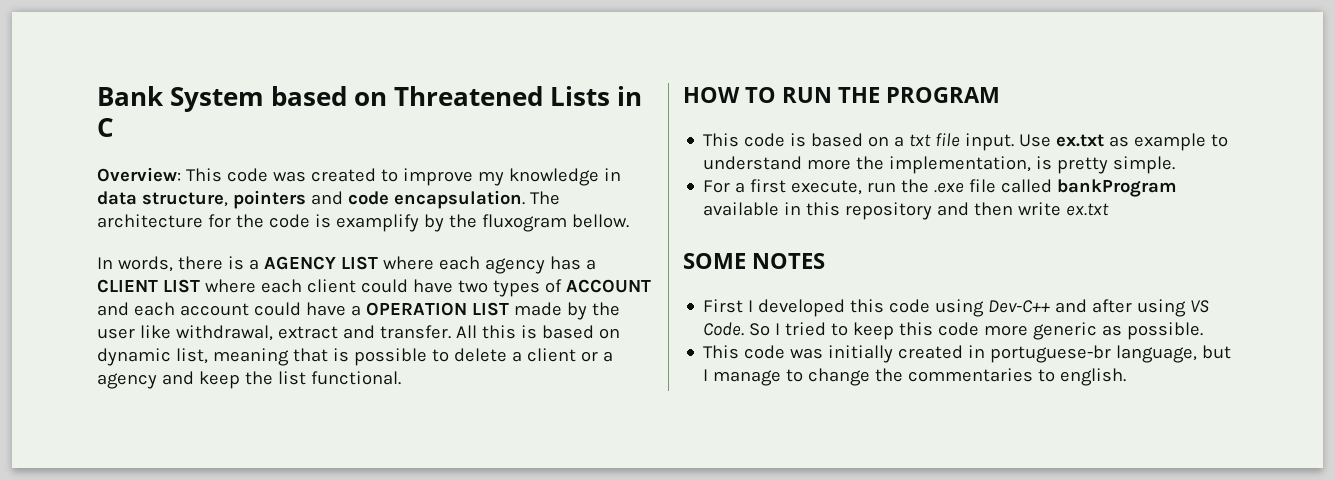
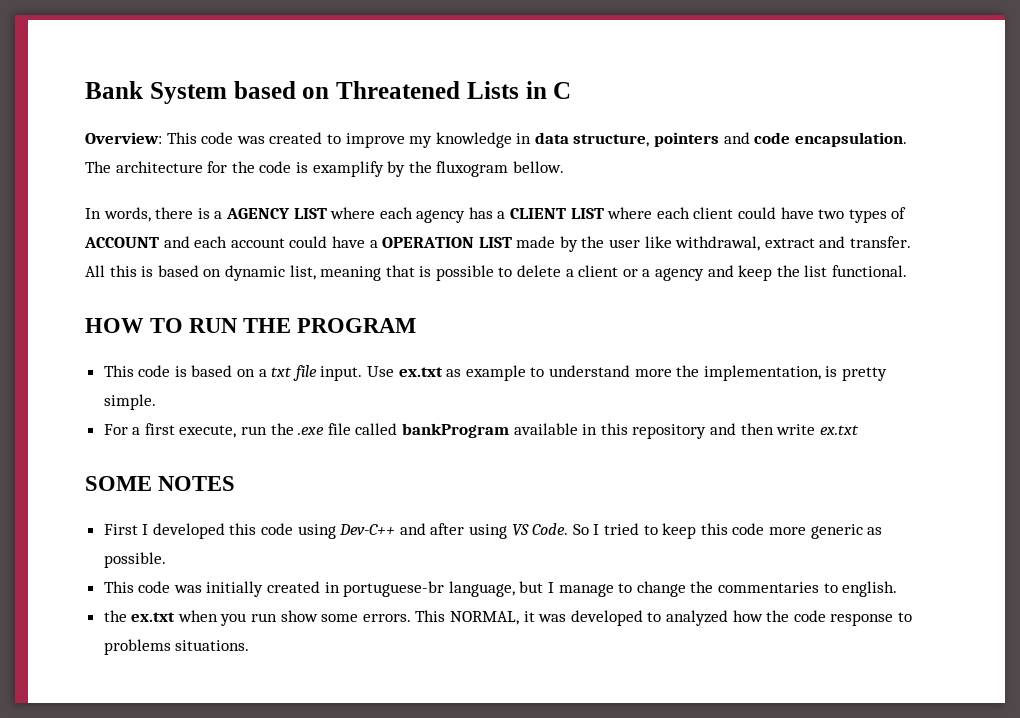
+ the ex.txt when you run show some errors. This NORMAL, it was developed to analyzed how the code response to problems situations.

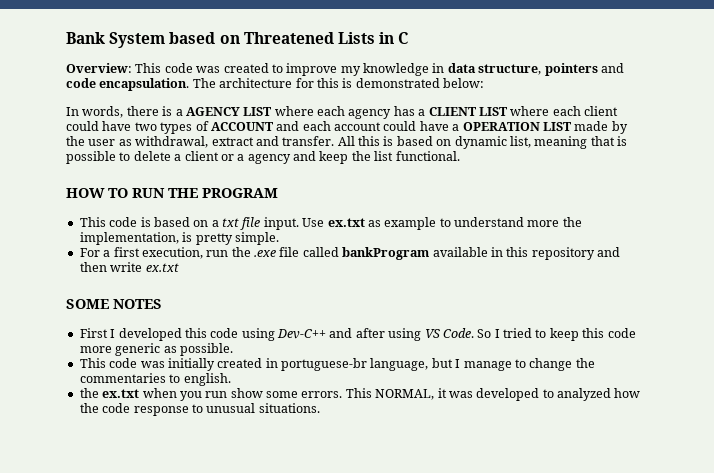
- The architecture for the code is examplify by the fluxogram bellow.
+ The architecture for this is demonstrated below:
- In words, there is a AGENCY LIST where each agency has a CLIENT LIST where each client could have two types of ACCOUNT and each account could have a OPERATION LIST made by the user like withdrawal, extract and transfer.
+ In words, there is a AGENCY LIST where each agency has a CLIENT LIST where each client could have two types of ACCOUNT and each account could have a OPERATION LIST made by the user as withdrawal, extract and transfer.
- For a first execute, run the .exe file called bankProgram available in this repository and then write ex.txt
+ For a first execution, run the .exe file called bankProgram available in this repository and then write ex.txt
- This NORMAL, it was developed to analyzed how the code response to problems situations.
+ This NORMAL, it was developed to analyzed how the code response to unusual situations.

